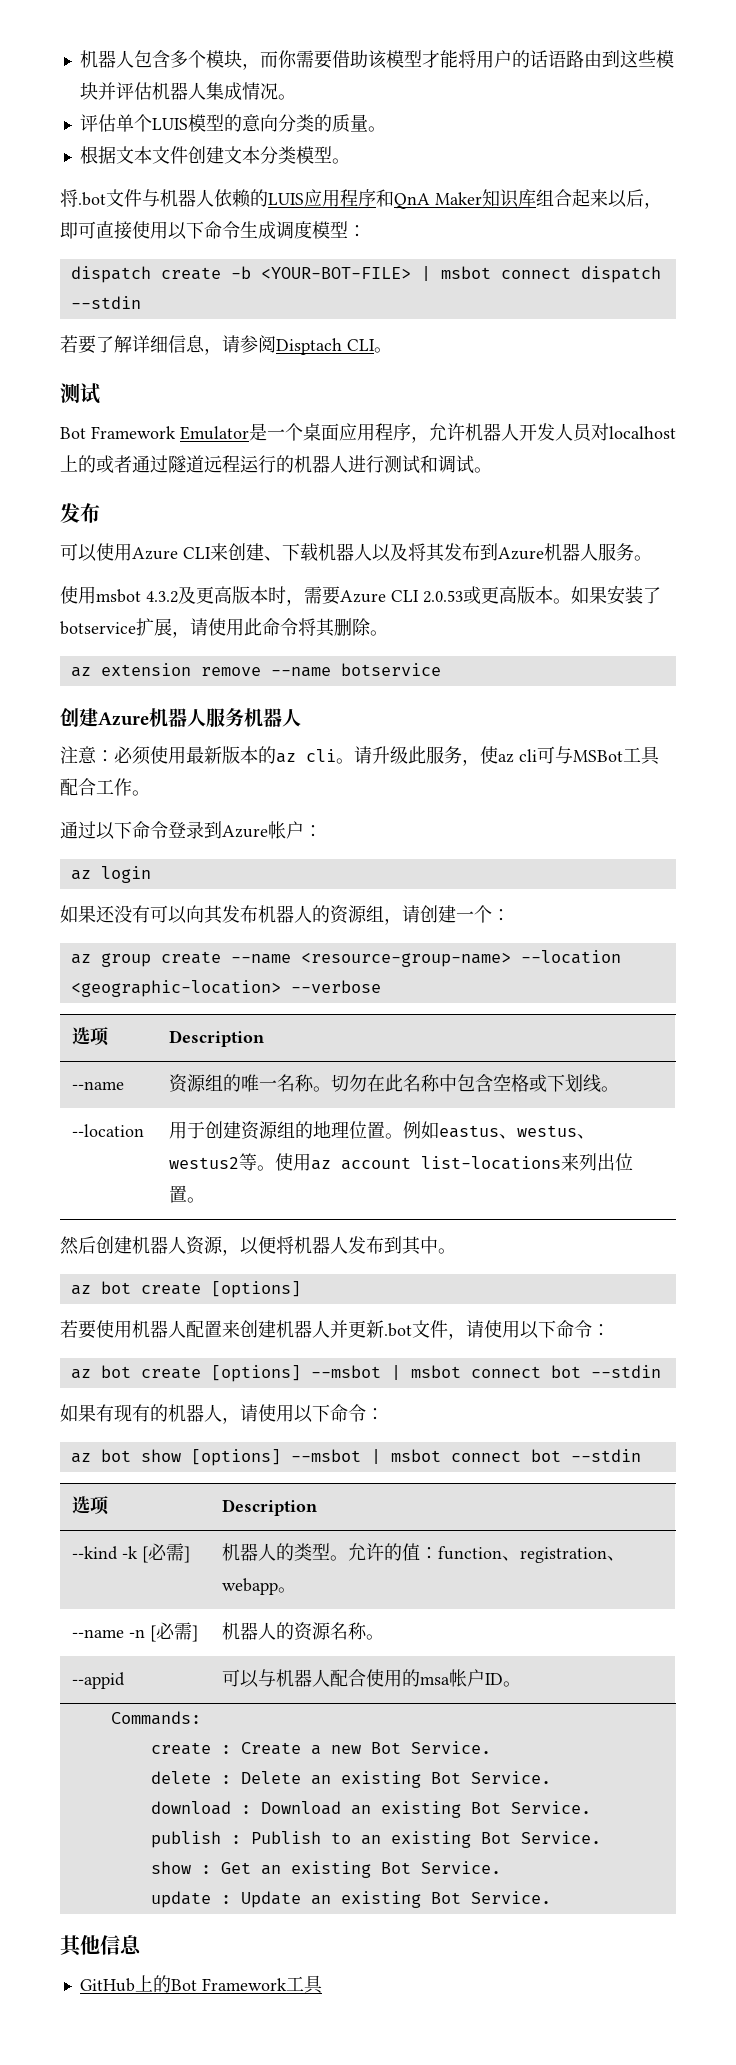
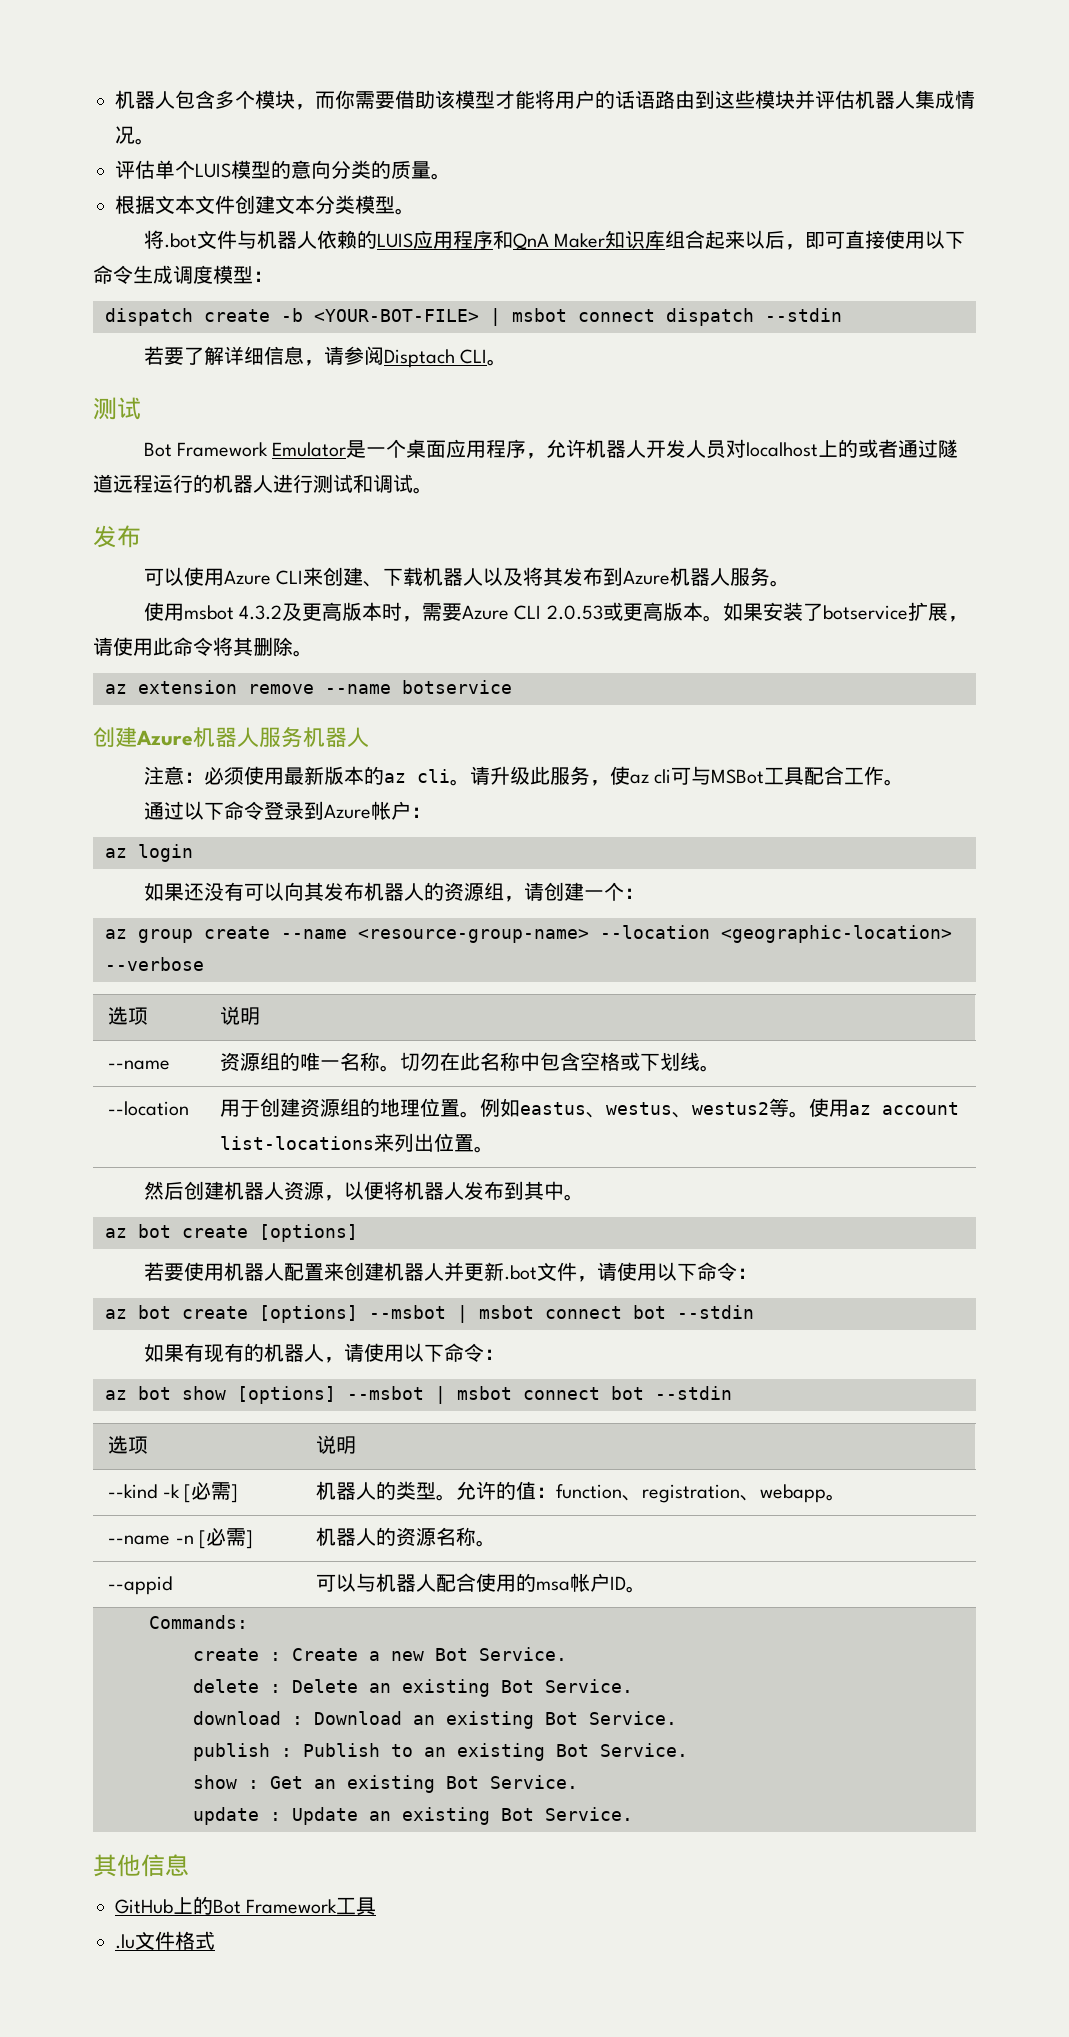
  az group create --name <resource-group-name> --location <geographic-location> --verbose
- 选项 | Description
+ 选项 | 说明
  az bot show [options] --msbot | msbot connect bot --stdin
- 选项 | Description
+ 选项 | 说明
+ .lu文件格式

